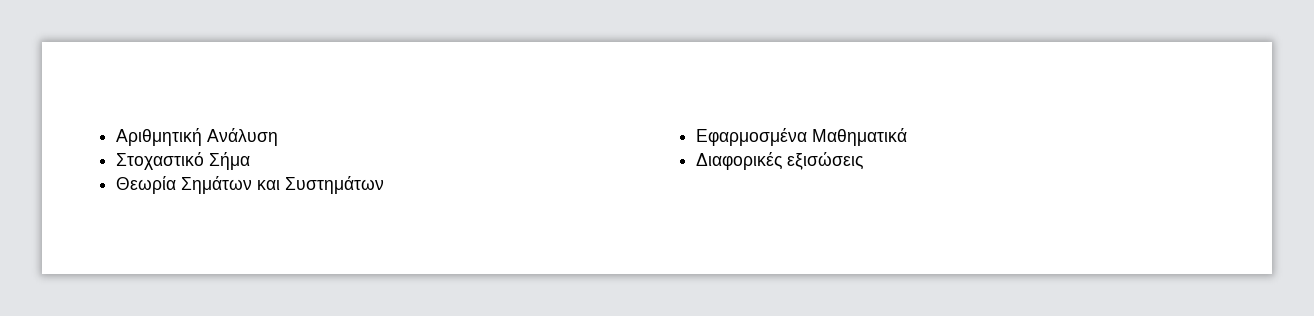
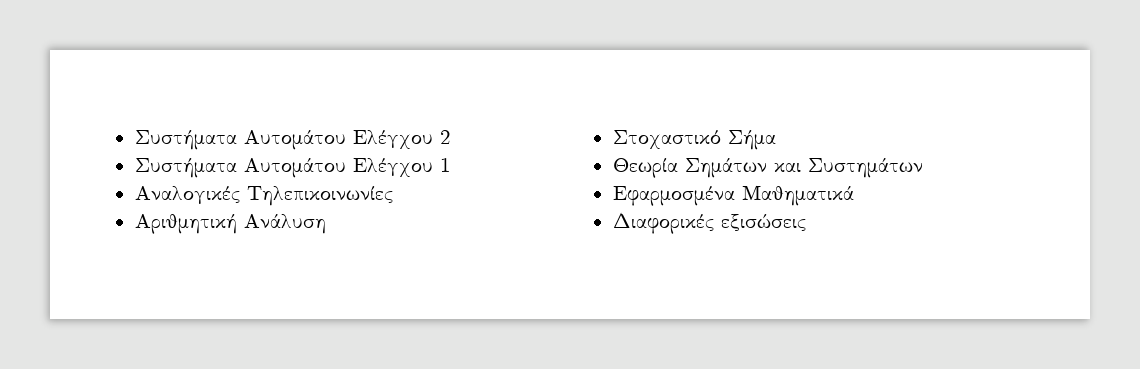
+ Συστήματα Αυτομάτου Ελέγχου 2
+ Συστήματα Αυτομάτου Ελέγχου 1
+ Αναλογικές Τηλεπικοινωνίες

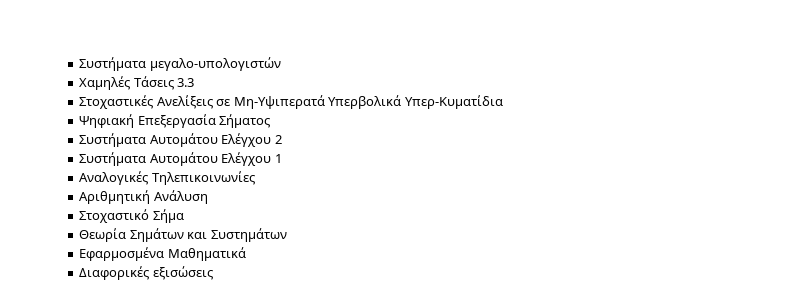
+ Συστήματα μεγαλο-υπολογιστών
+ Χαμηλές Τάσεις 3.3
+ Στοχαστικές Ανελίξεις σε Μη-Υψιπερατά Υπερβολικά Υπερ-Κυματίδια
+ Ψηφιακή Επεξεργασία Σήματος

